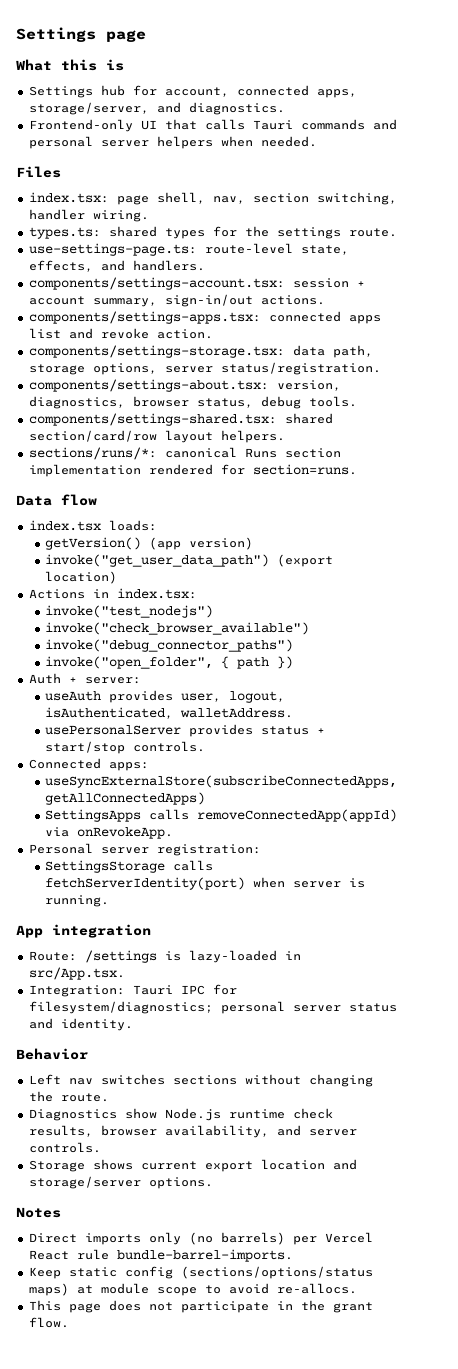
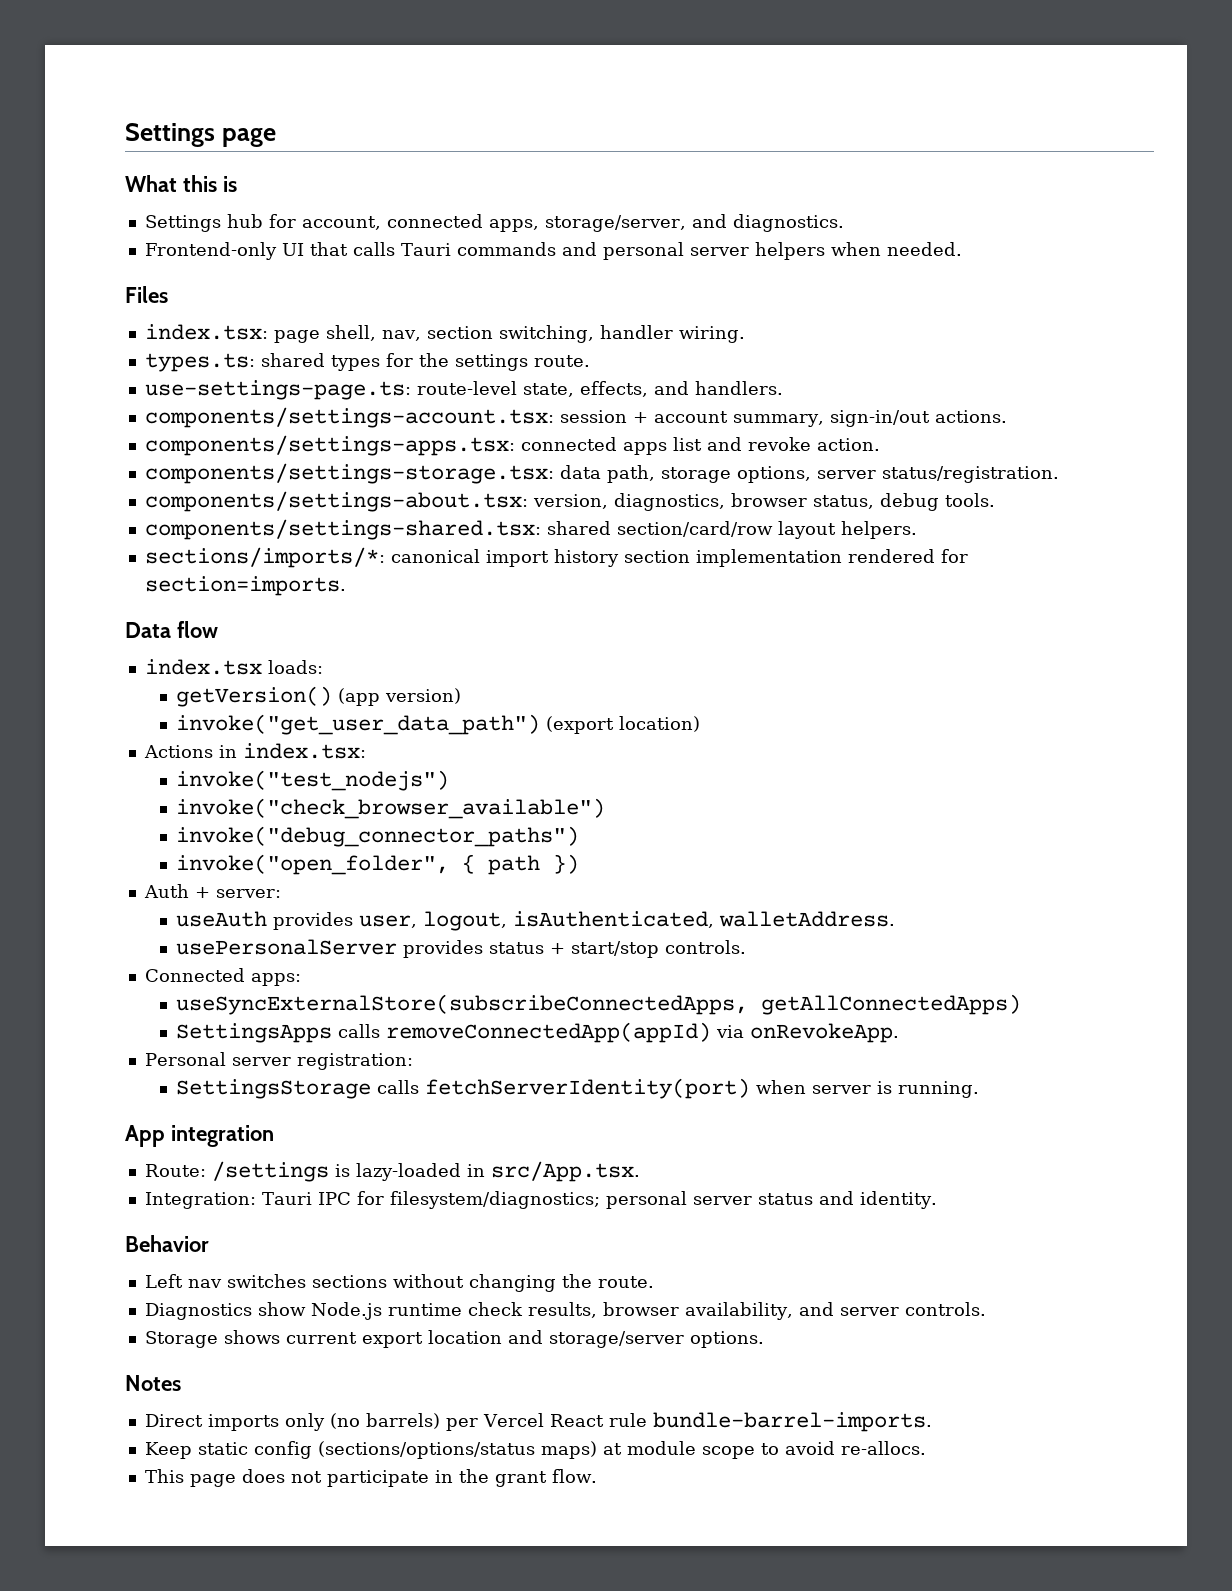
- sections/runs/*: canonical Runs section implementation rendered for section=runs.
+ sections/imports/*: canonical import history section implementation rendered for section=imports.

